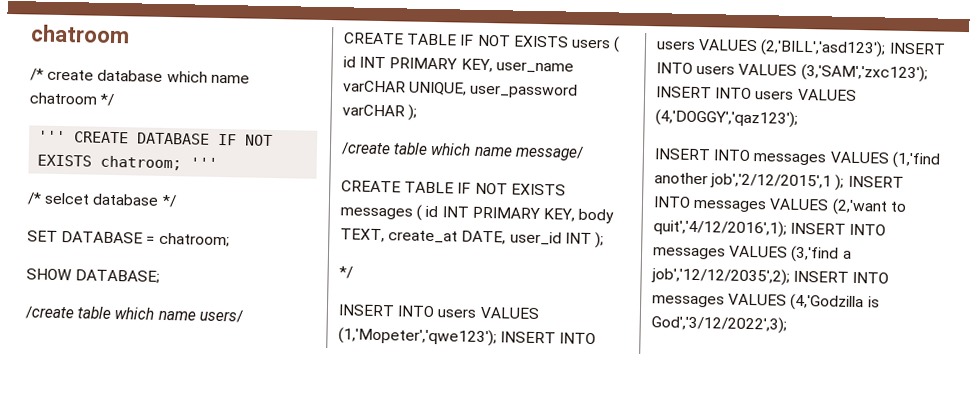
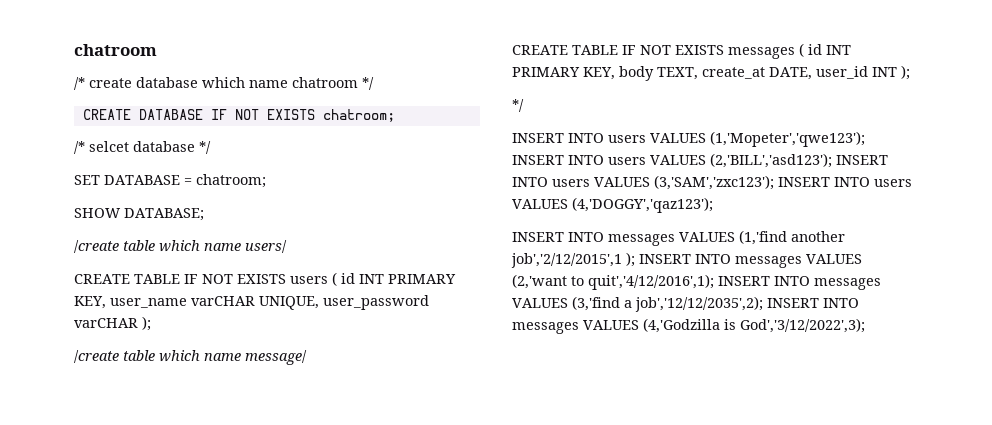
- ''' CREATE DATABASE IF NOT EXISTS chatroom; '''
+ CREATE DATABASE IF NOT EXISTS chatroom;

